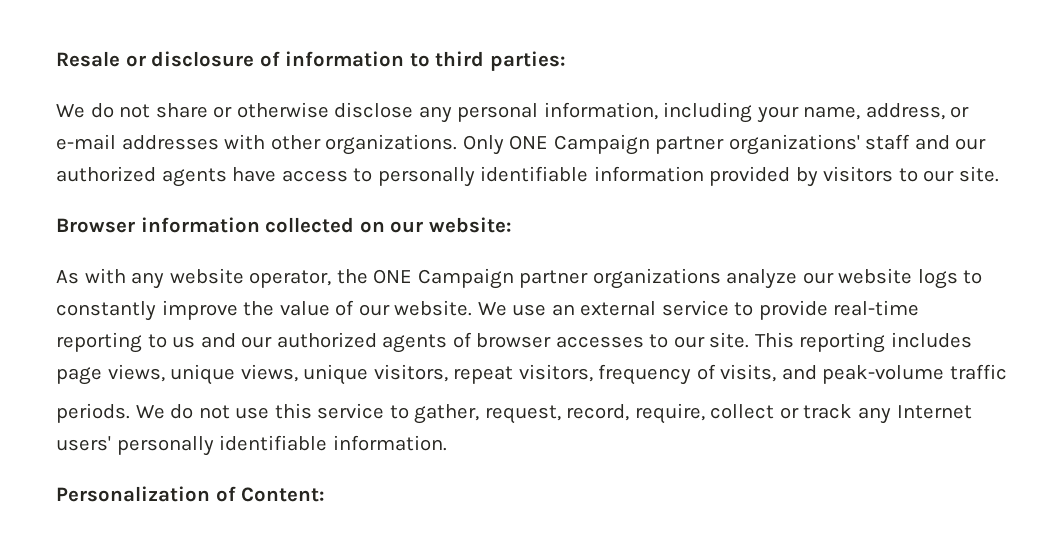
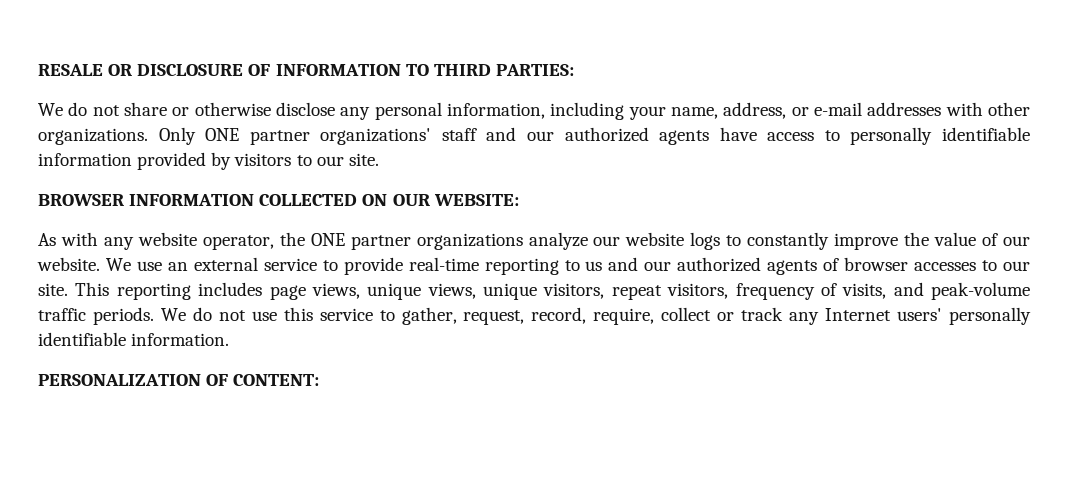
- Resale or disclosure of information to third parties:
+ RESALE OR DISCLOSURE OF INFORMATION TO THIRD PARTIES:
- Only ONE Campaign partner organizations' staff and our authorized agents have access to personally identifiable information provided by visitors to our site.
+ Only ONE partner organizations' staff and our authorized agents have access to personally identifiable information provided by visitors to our site.
- Browser information collected on our website:
+ BROWSER INFORMATION COLLECTED ON OUR WEBSITE:
- As with any website operator, the ONE Campaign partner organizations analyze our website logs to constantly improve the value of our website.
+ As with any website operator, the ONE partner organizations analyze our website logs to constantly improve the value of our website.
- This reporting includes page views, unique views, unique visitors, repeat visitors, frequency of visits, and peak-volume traffic
- periods.
+ This reporting includes page views, unique views, unique visitors, repeat visitors, frequency of visits, and peak-volume traffic periods.
- Personalization of Content:
+ PERSONALIZATION OF CONTENT:

